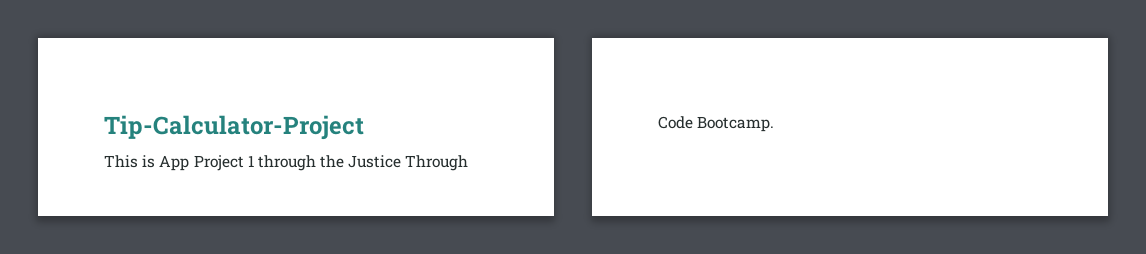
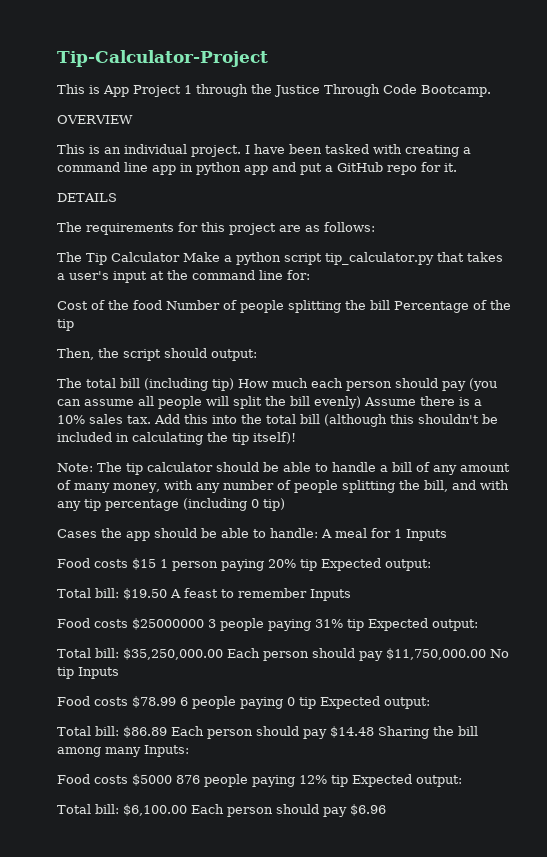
+ OVERVIEW
+ This is an individual project. I have been tasked with creating a command line app in python app and put a GitHub repo for it.
+ DETAILS
+ The requirements for this project are as follows:
+ The Tip Calculator Make a python script tip_calculator.py that takes a user's input at the command line for:
+ Cost of the food Number of people splitting the bill Percentage of the tip
+ Then, the script should output:
+ The total bill (including tip) How much each person should pay (you can assume all people will split the bill evenly) Assume there is a 10% sales tax. Add this into the total bill (although this shouldn't be included in calculating the tip itself)!
+ Note: The tip calculator should be able to handle a bill of any amount of many money, with any number of people splitting the bill, and with any tip percentage (including 0 tip)
+ Cases the app should be able to handle: A meal for 1 Inputs
+ Food costs $15 1 person paying 20% tip Expected output:
+ Total bill: $19.50 A feast to remember Inputs
+ Food costs $25000000 3 people paying 31% tip Expected output:
+ Total bill: $35,250,000.00 Each person should pay $11,750,000.00 No tip Inputs
+ Food costs $78.99 6 people paying 0 tip Expected output:
+ Total bill: $86.89 Each person should pay $14.48 Sharing the bill among many Inputs:
+ Food costs $5000 876 people paying 12% tip Expected output:
+ Total bill: $6,100.00 Each person should pay $6.96

